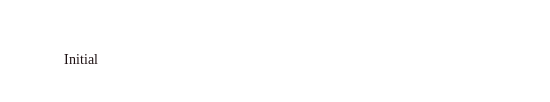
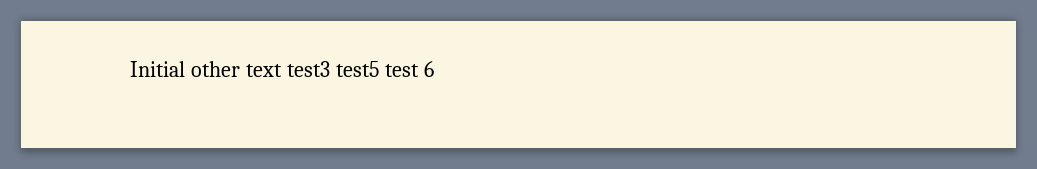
- Initial
+ Initial other text test3 test5 test 6

